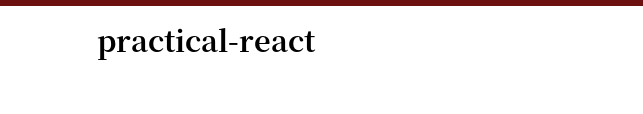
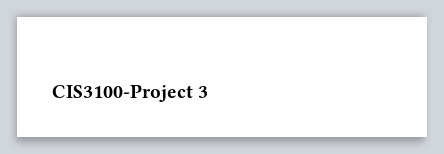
- practical-react
+ CIS3100-Project 3

